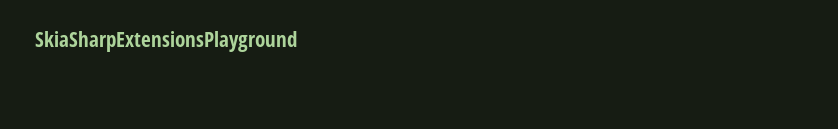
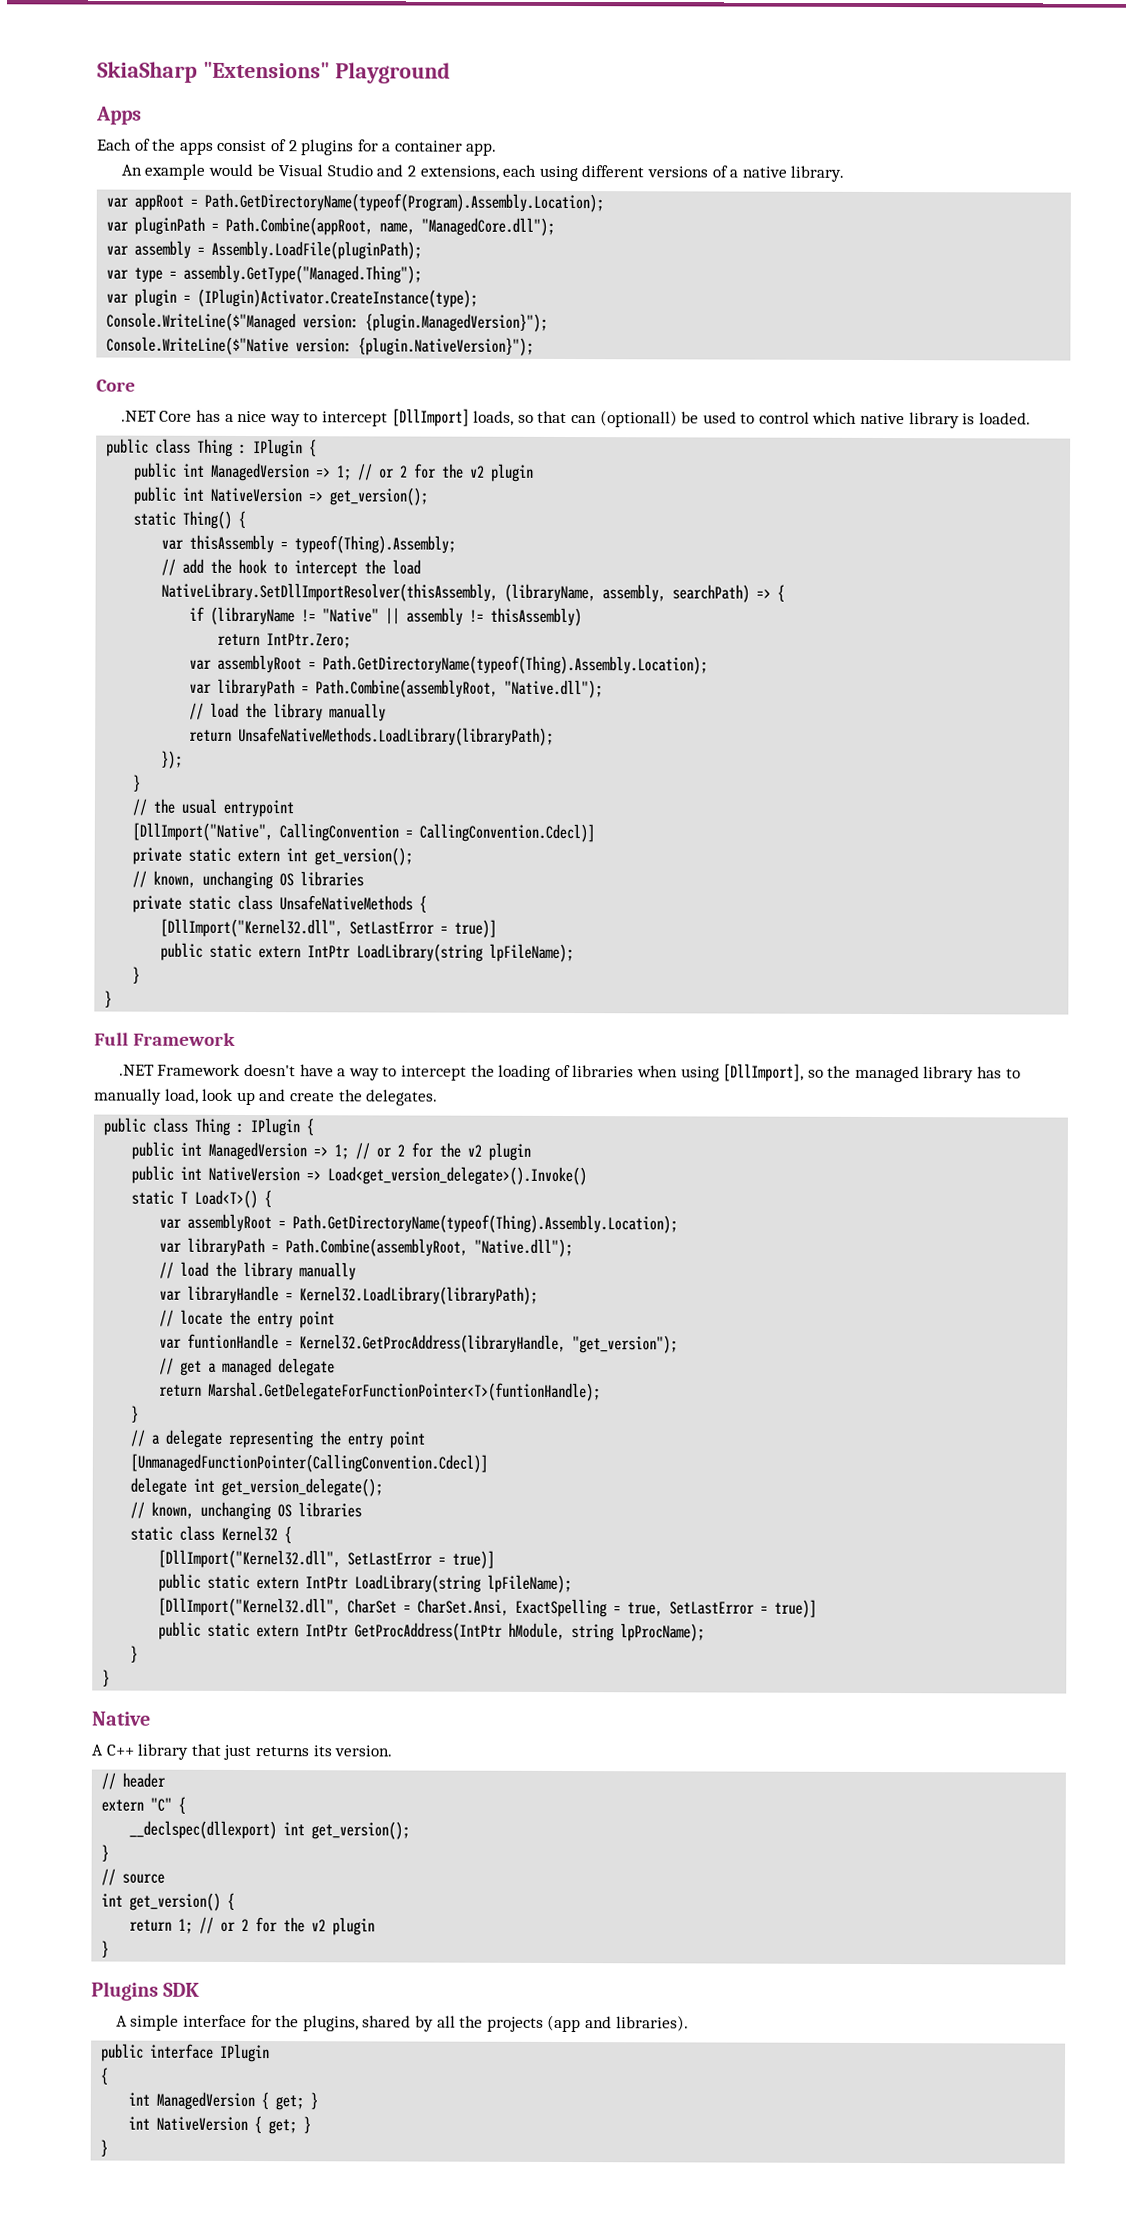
- SkiaSharpExtensionsPlayground
+ SkiaSharp "Extensions" Playground
+ Apps
+ Each of the apps consist of 2 plugins for a container app.
+ An example would be Visual Studio and 2 extensions, each using different versions of a native library.
+ var appRoot = Path.GetDirectoryName(typeof(Program).Assembly.Location);
+ var pluginPath = Path.Combine(appRoot, name, "ManagedCore.dll");
+ var assembly = Assembly.LoadFile(pluginPath);
+ var type = assembly.GetType("Managed.Thing");
+ var plugin = (IPlugin)Activator.CreateInstance(type);
+ Console.WriteLine($"Managed version: {plugin.ManagedVersion}");
+ Console.WriteLine($"Native version: {plugin.NativeVersion}");
+ Core
+ .NET Core has a nice way to intercept [DllImport] loads, so that can (optionall) be used to control which native library is loaded.
+ public class Thing : IPlugin {
+ public int ManagedVersion => 1; // or 2 for the v2 plugin
+ public int NativeVersion => get_version();
+ static Thing() {
+ var thisAssembly = typeof(Thing).Assembly;
+ // add the hook to intercept the load
+ NativeLibrary.SetDllImportResolver(thisAssembly, (libraryName, assembly, searchPath) => {
+ if (libraryName != "Native" || assembly != thisAssembly)
+ return IntPtr.Zero;
+ var assemblyRoot = Path.GetDirectoryName(typeof(Thing).Assembly.Location);
+ var libraryPath = Path.Combine(assemblyRoot, "Native.dll");
+ // load the library manually
+ return UnsafeNativeMethods.LoadLibrary(libraryPath);
+ });
+ }
+ // the usual entrypoint
+ [DllImport("Native", CallingConvention = CallingConvention.Cdecl)]
+ private static extern int get_version();
+ // known, unchanging OS libraries
+ private static class UnsafeNativeMethods {
+ [DllImport("Kernel32.dll", SetLastError = true)]
+ public static extern IntPtr LoadLibrary(string lpFileName);
+ }
+ }
+ Full Framework
+ .NET Framework doesn't have a way to intercept the loading of libraries when using [DllImport], so the managed library has to manually load, look up and create the delegates.
+ public class Thing : IPlugin {
+ public int ManagedVersion => 1; // or 2 for the v2 plugin
+ public int NativeVersion => Load<get_version_delegate>().Invoke()
+ static T Load<T>() {
+ var assemblyRoot = Path.GetDirectoryName(typeof(Thing).Assembly.Location);
+ var libraryPath = Path.Combine(assemblyRoot, "Native.dll");
+ // load the library manually
+ var libraryHandle = Kernel32.LoadLibrary(libraryPath);
+ // locate the entry point
+ var funtionHandle = Kernel32.GetProcAddress(libraryHandle, "get_version");
+ // get a managed delegate
+ return Marshal.GetDelegateForFunctionPointer<T>(funtionHandle);
+ }
+ // a delegate representing the entry point
+ [UnmanagedFunctionPointer(CallingConvention.Cdecl)]
+ delegate int get_version_delegate();
+ // known, unchanging OS libraries
+ static class Kernel32 {
+ [DllImport("Kernel32.dll", SetLastError = true)]
+ public static extern IntPtr LoadLibrary(string lpFileName);
+ [DllImport("Kernel32.dll", CharSet = CharSet.Ansi, ExactSpelling = true, SetLastError = true)]
+ public static extern IntPtr GetProcAddress(IntPtr hModule, string lpProcName);
+ }
+ }
+ Native
+ A C++ library that just returns its version.
+ // header
+ extern "C" {
+ __declspec(dllexport) int get_version();
+ }
+ // source
+ int get_version() {
+ return 1; // or 2 for the v2 plugin
+ }
+ Plugins SDK
+ A simple interface for the plugins, shared by all the projects (app and libraries).
+ public interface IPlugin
+ {
+ int ManagedVersion { get; }
+ int NativeVersion { get; }
+ }

